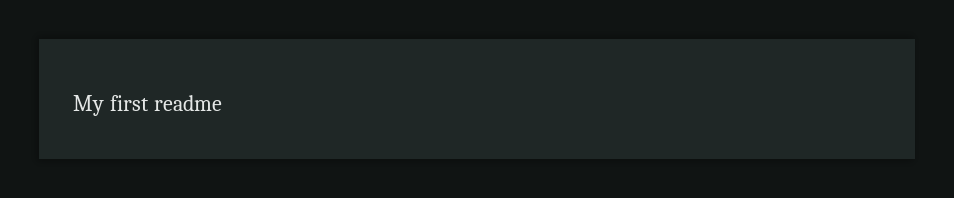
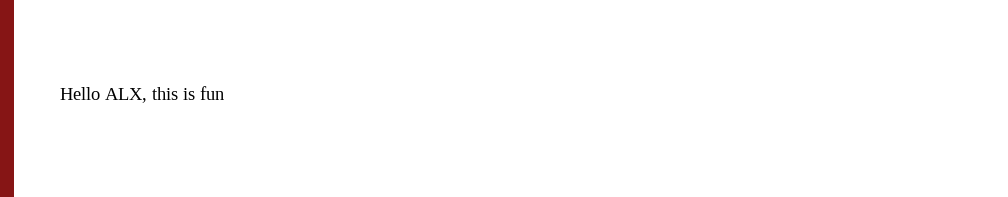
- My first readme
+ Hello ALX, this is fun

